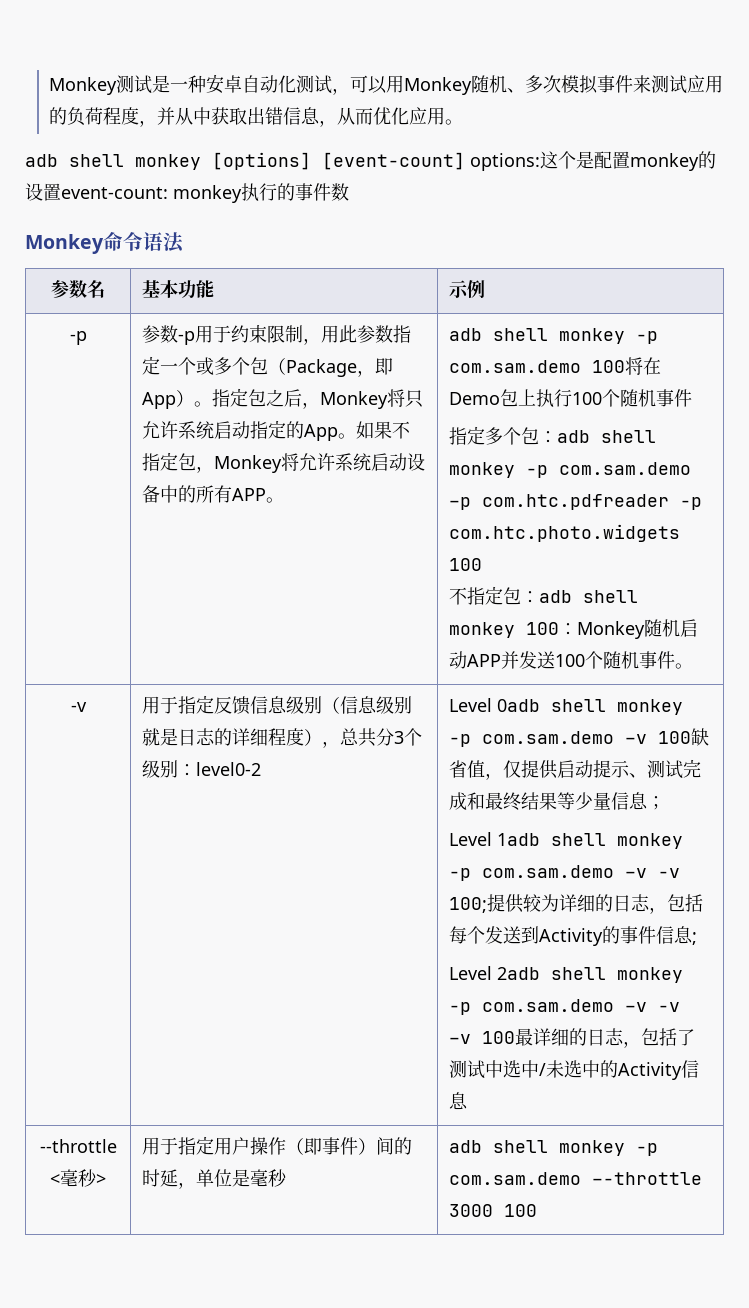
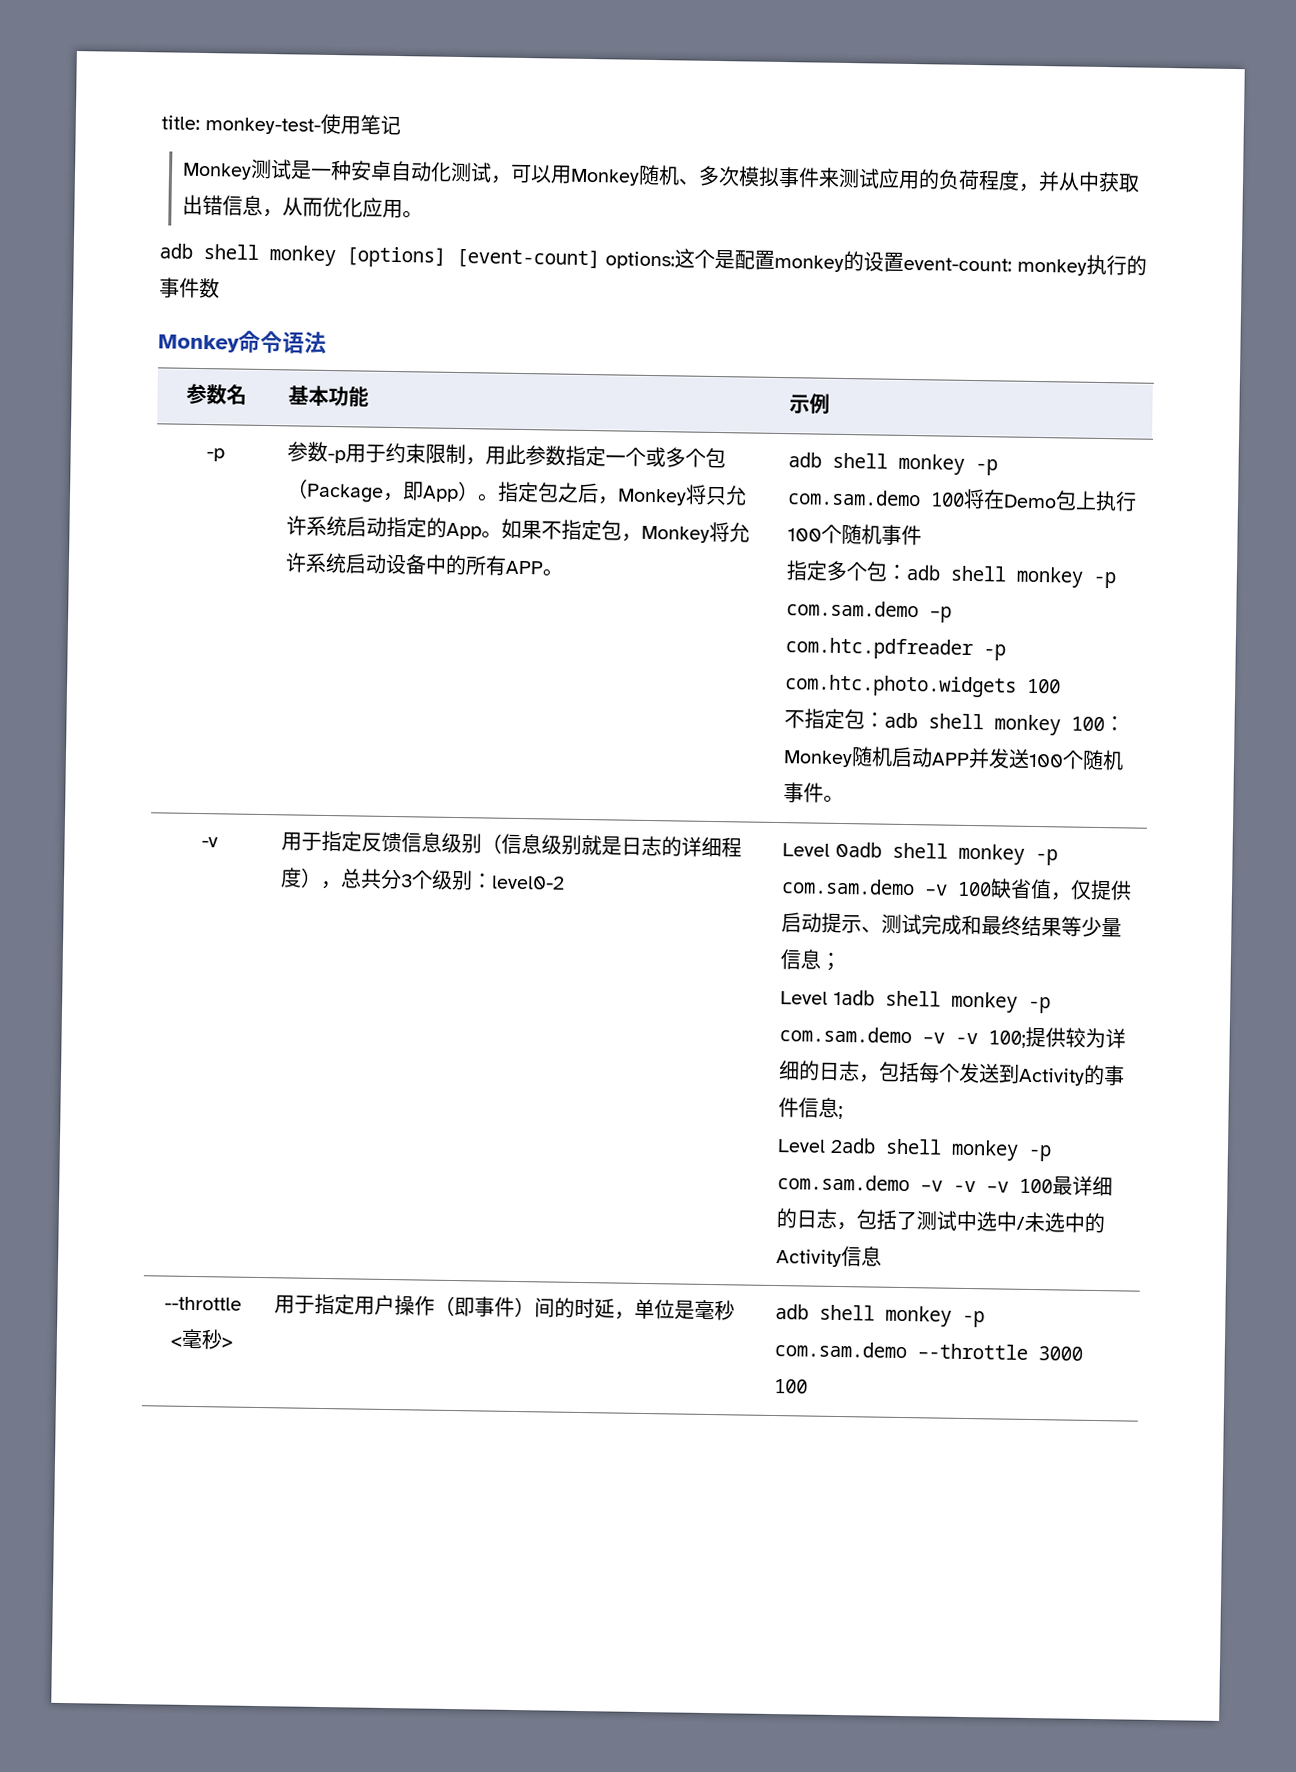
+ title: monkey-test-使用笔记

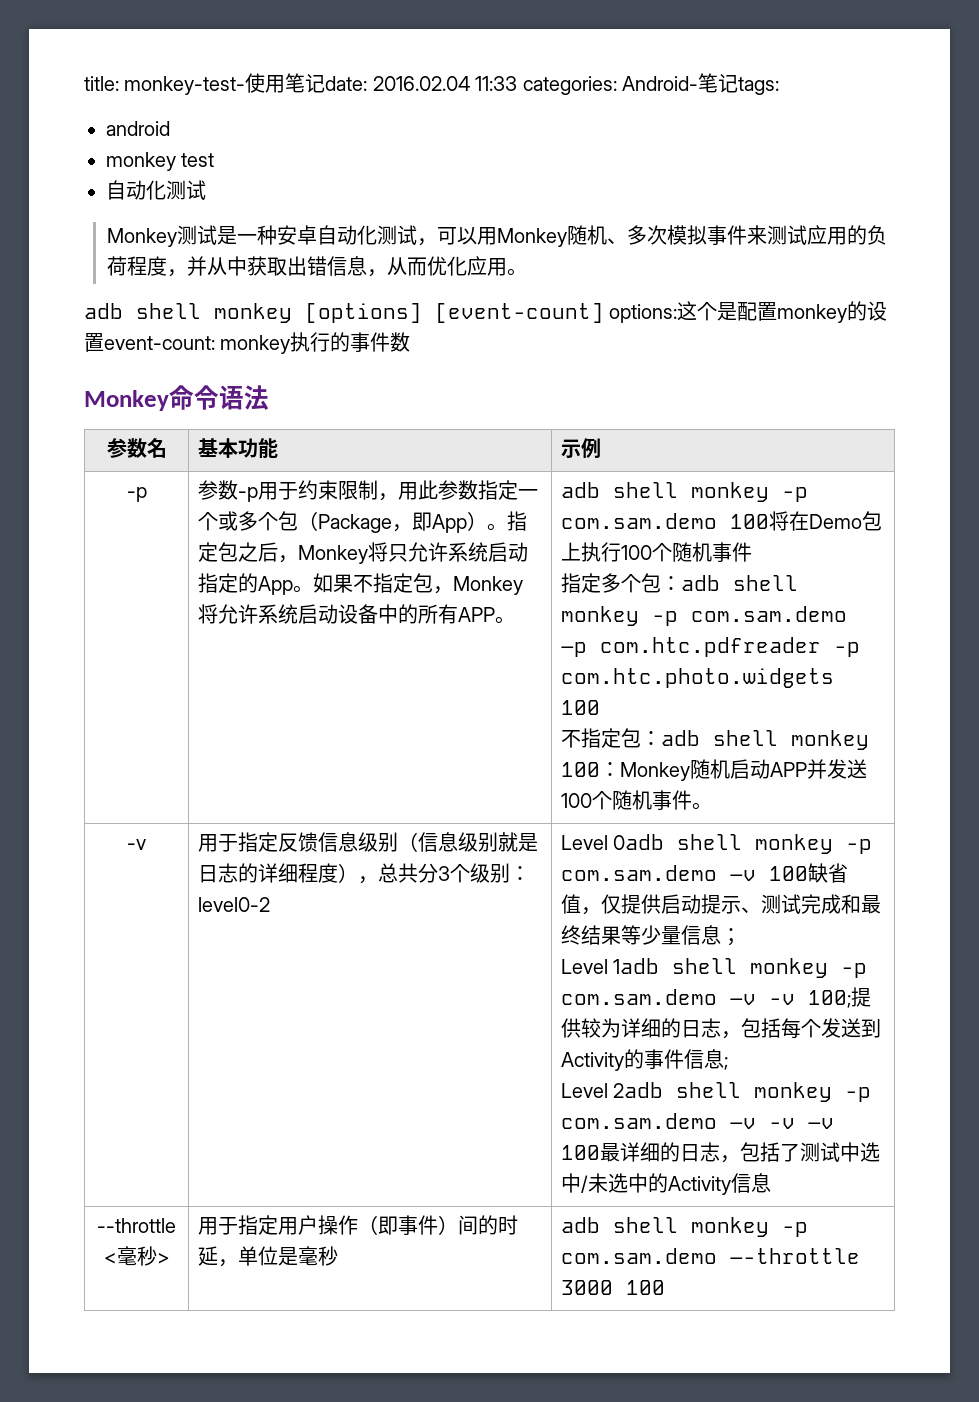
- title: monkey-test-使用笔记
+ title: monkey-test-使用笔记date: 2016.02.04 11:33 categories: Android-笔记tags:
+ android
+ monkey test
+ 自动化测试

